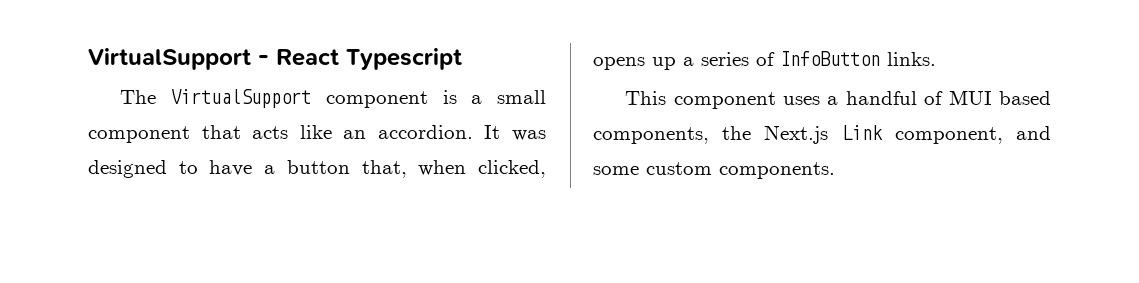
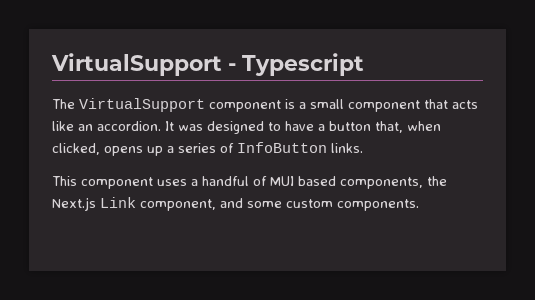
- VirtualSupport - React Typescript
+ VirtualSupport - Typescript

